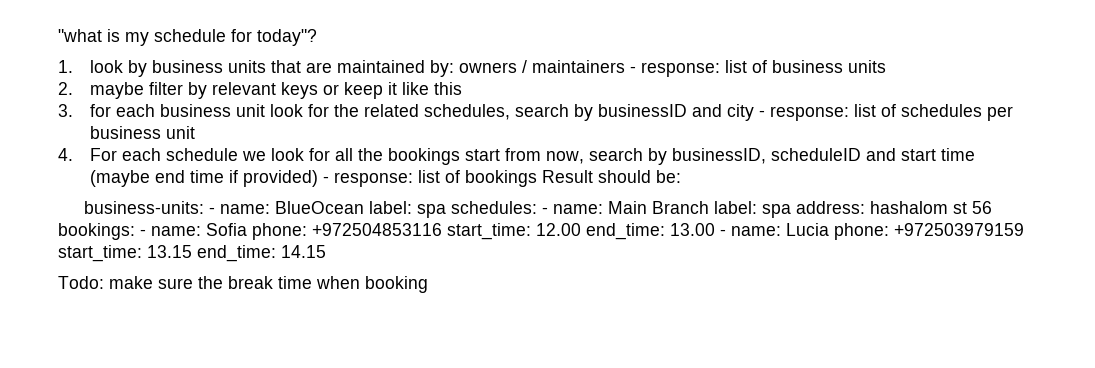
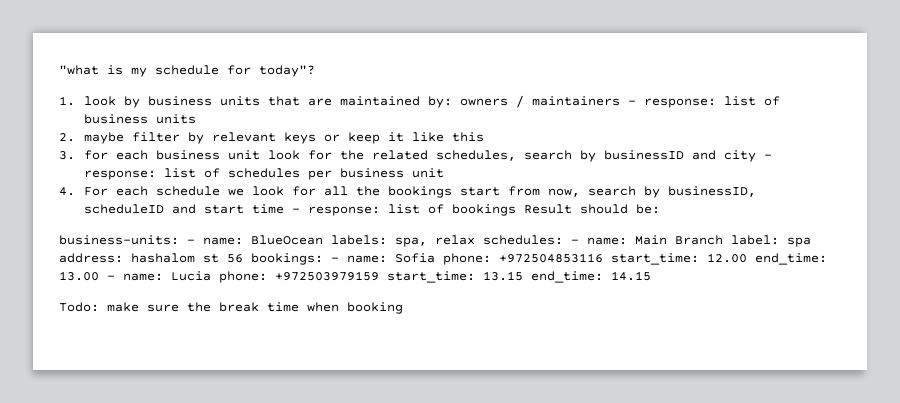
- 4. For each schedule we look for all the bookings start from now, search by businessID, scheduleID and start time (maybe end time if provided) - response: list of bookings Result should be:
+ 4. For each schedule we look for all the bookings start from now, search by businessID, scheduleID and start time - response: list of bookings Result should be:
- business-units: - name: BlueOcean label: spa schedules: - name: Main Branch label: spa address: hashalom st 56 bookings: - name: Sofia phone: +972504853116 start_time: 12.00 end_time: 13.00 - name: Lucia phone: +972503979159 start_time: 13.15 end_time: 14.15
+ business-units: - name: BlueOcean labels: spa, relax schedules: - name: Main Branch label: spa address: hashalom st 56 bookings: - name: Sofia phone: +972504853116 start_time: 12.00 end_time: 13.00 - name: Lucia phone: +972503979159 start_time: 13.15 end_time: 14.15

